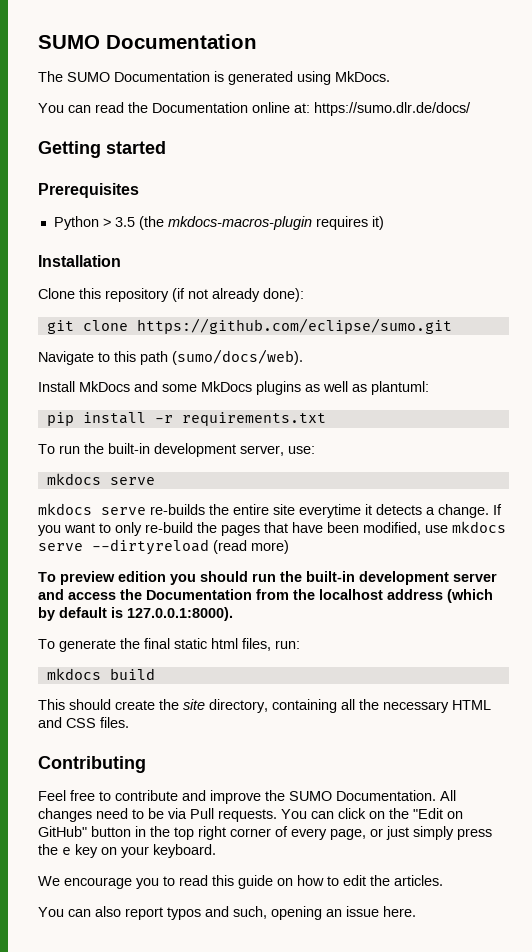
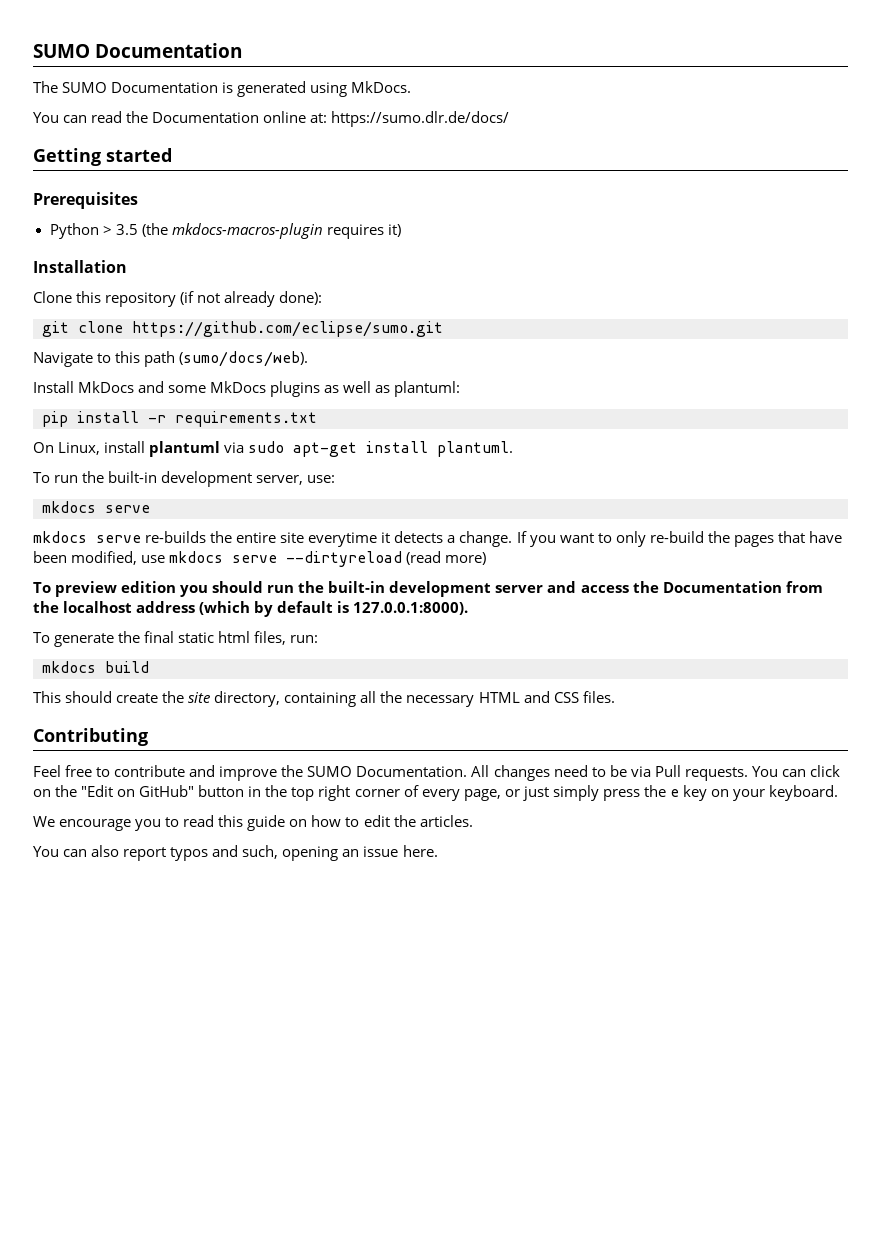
+ On Linux, install plantuml via sudo apt-get install plantuml.

